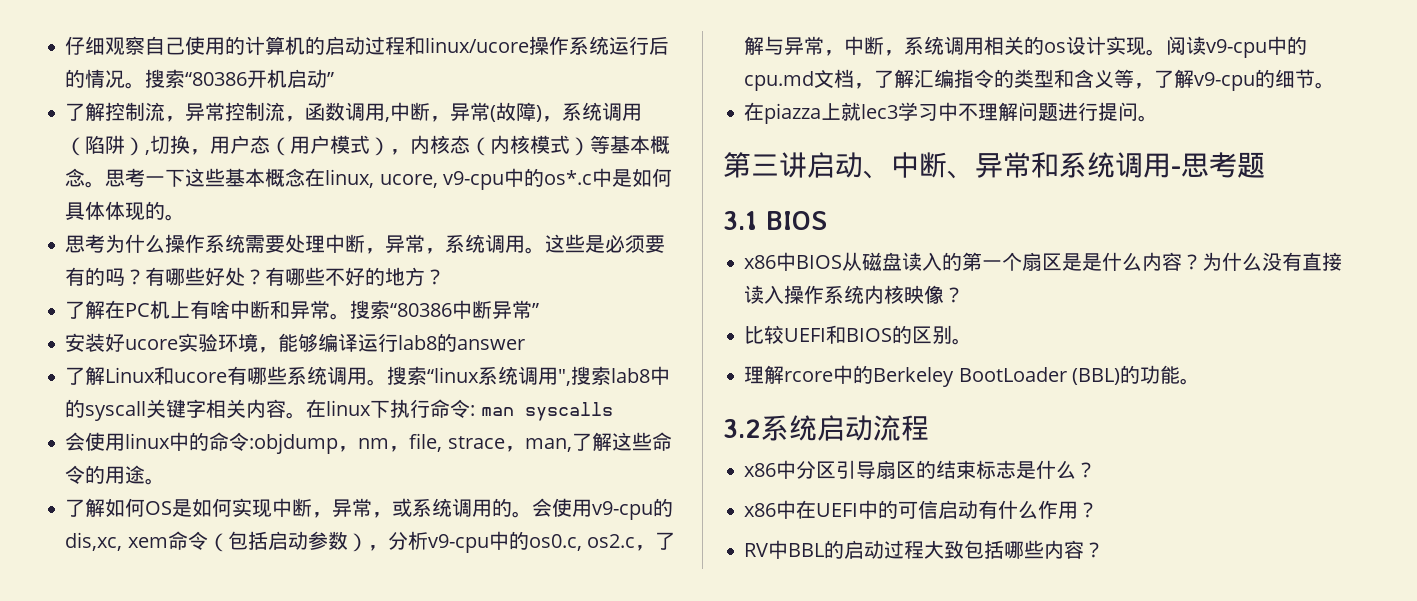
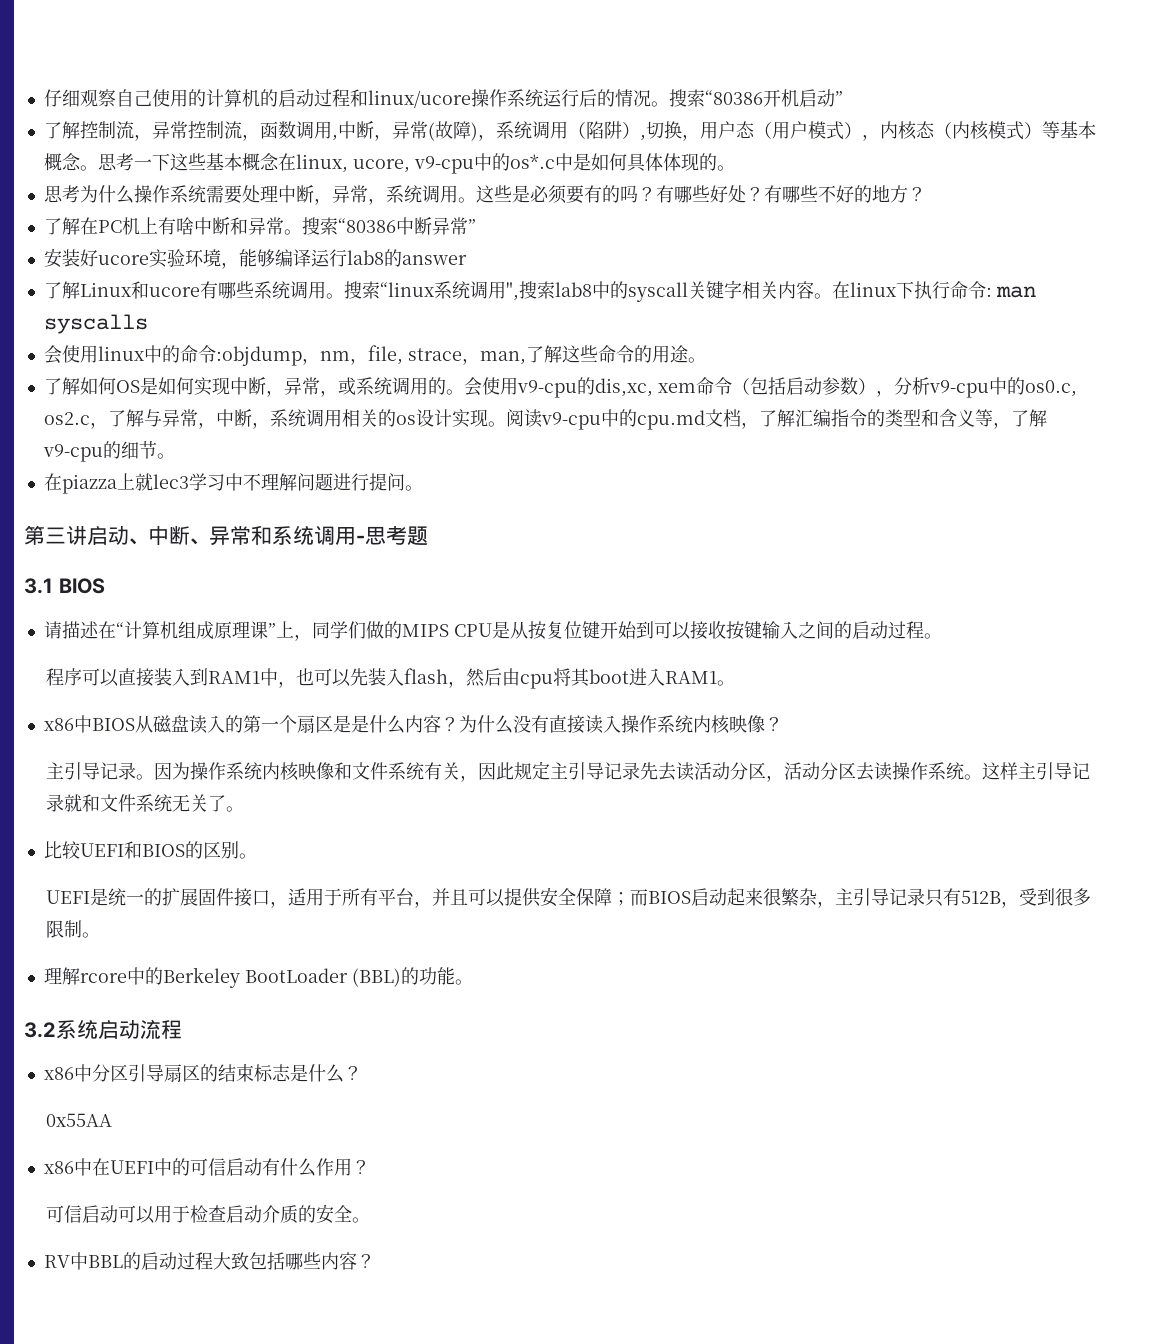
+ 请描述在“计算机组成原理课”上，同学们做的MIPS CPU是从按复位键开始到可以接收按键输入之间的启动过程。
+ 程序可以直接装入到RAM1中，也可以先装入flash，然后由cpu将其boot进入RAM1。
+ 主引导记录。因为操作系统内核映像和文件系统有关，因此规定主引导记录先去读活动分区，活动分区去读操作系统。这样主引导记录就和文件系统无关了。
+ UEFI是统一的扩展固件接口，适用于所有平台，并且可以提供安全保障；而BIOS启动起来很繁杂，主引导记录只有512B，受到很多限制。
+ 0x55AA
+ 可信启动可以用于检查启动介质的安全。

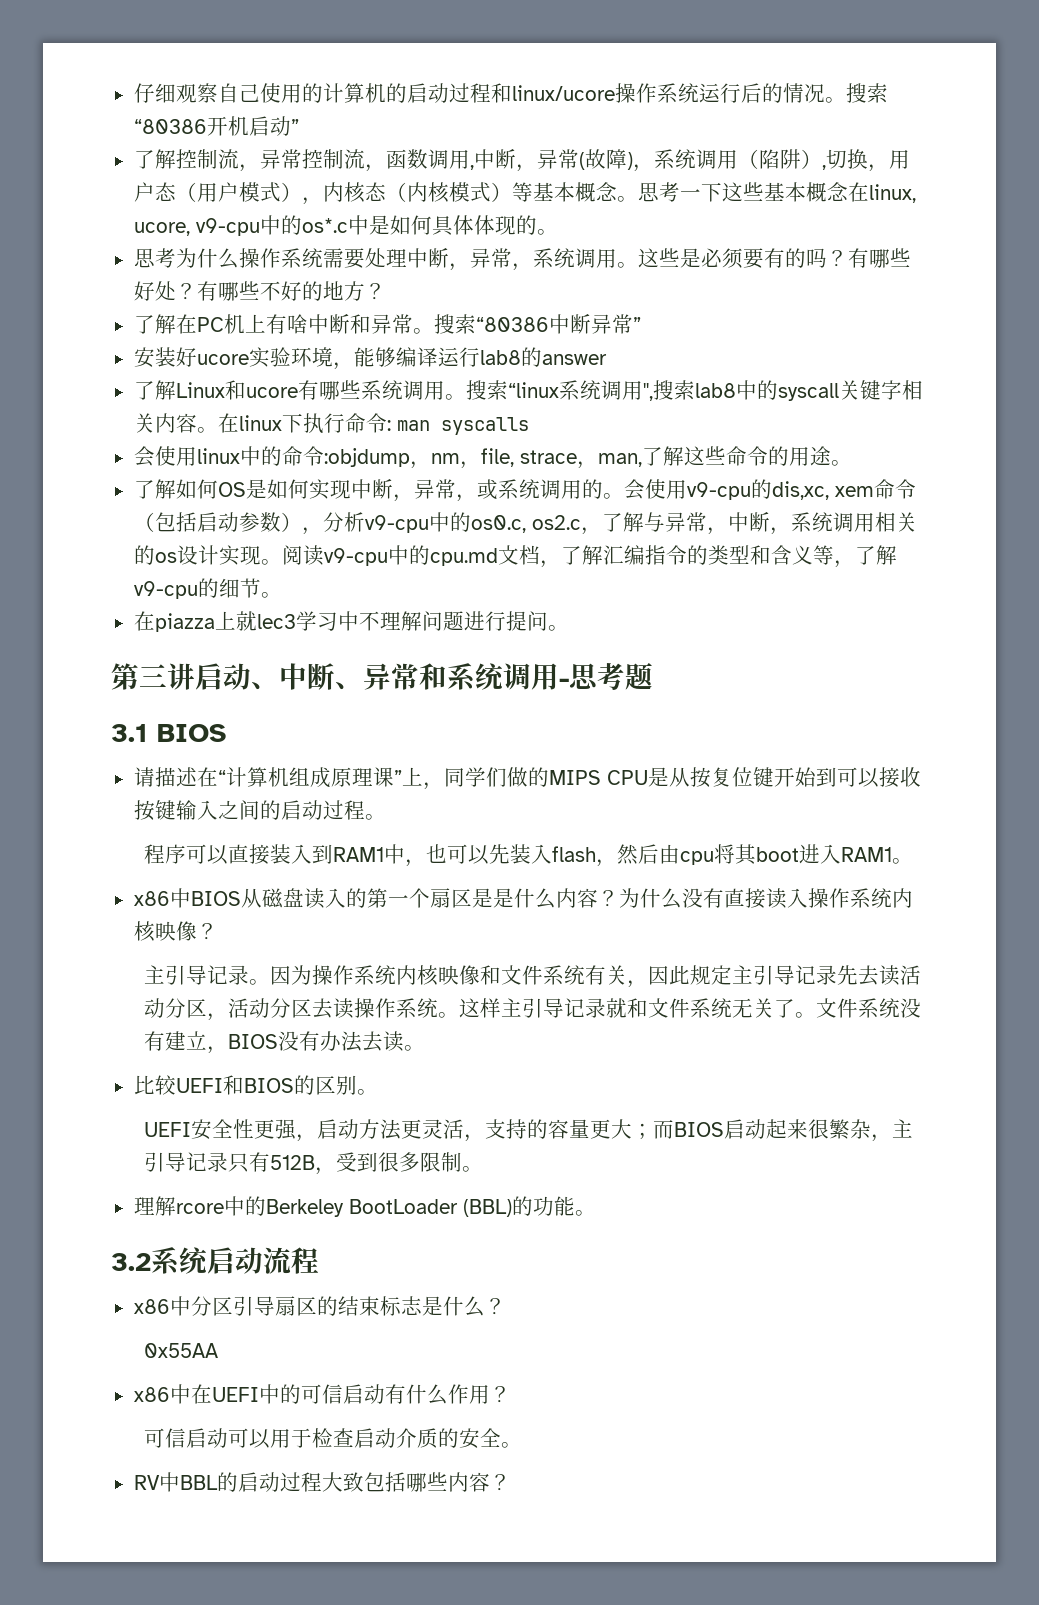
+ 文件系统没有建立，BIOS没有办法去读。
- UEFI是统一的扩展固件接口，适用于所有平台，并且可以提供安全保障；而BIOS启动起来很繁杂，主引导记录只有512B，受到很多限制。
+ UEFI安全性更强，启动方法更灵活，支持的容量更大；而BIOS启动起来很繁杂，主引导记录只有512B，受到很多限制。

